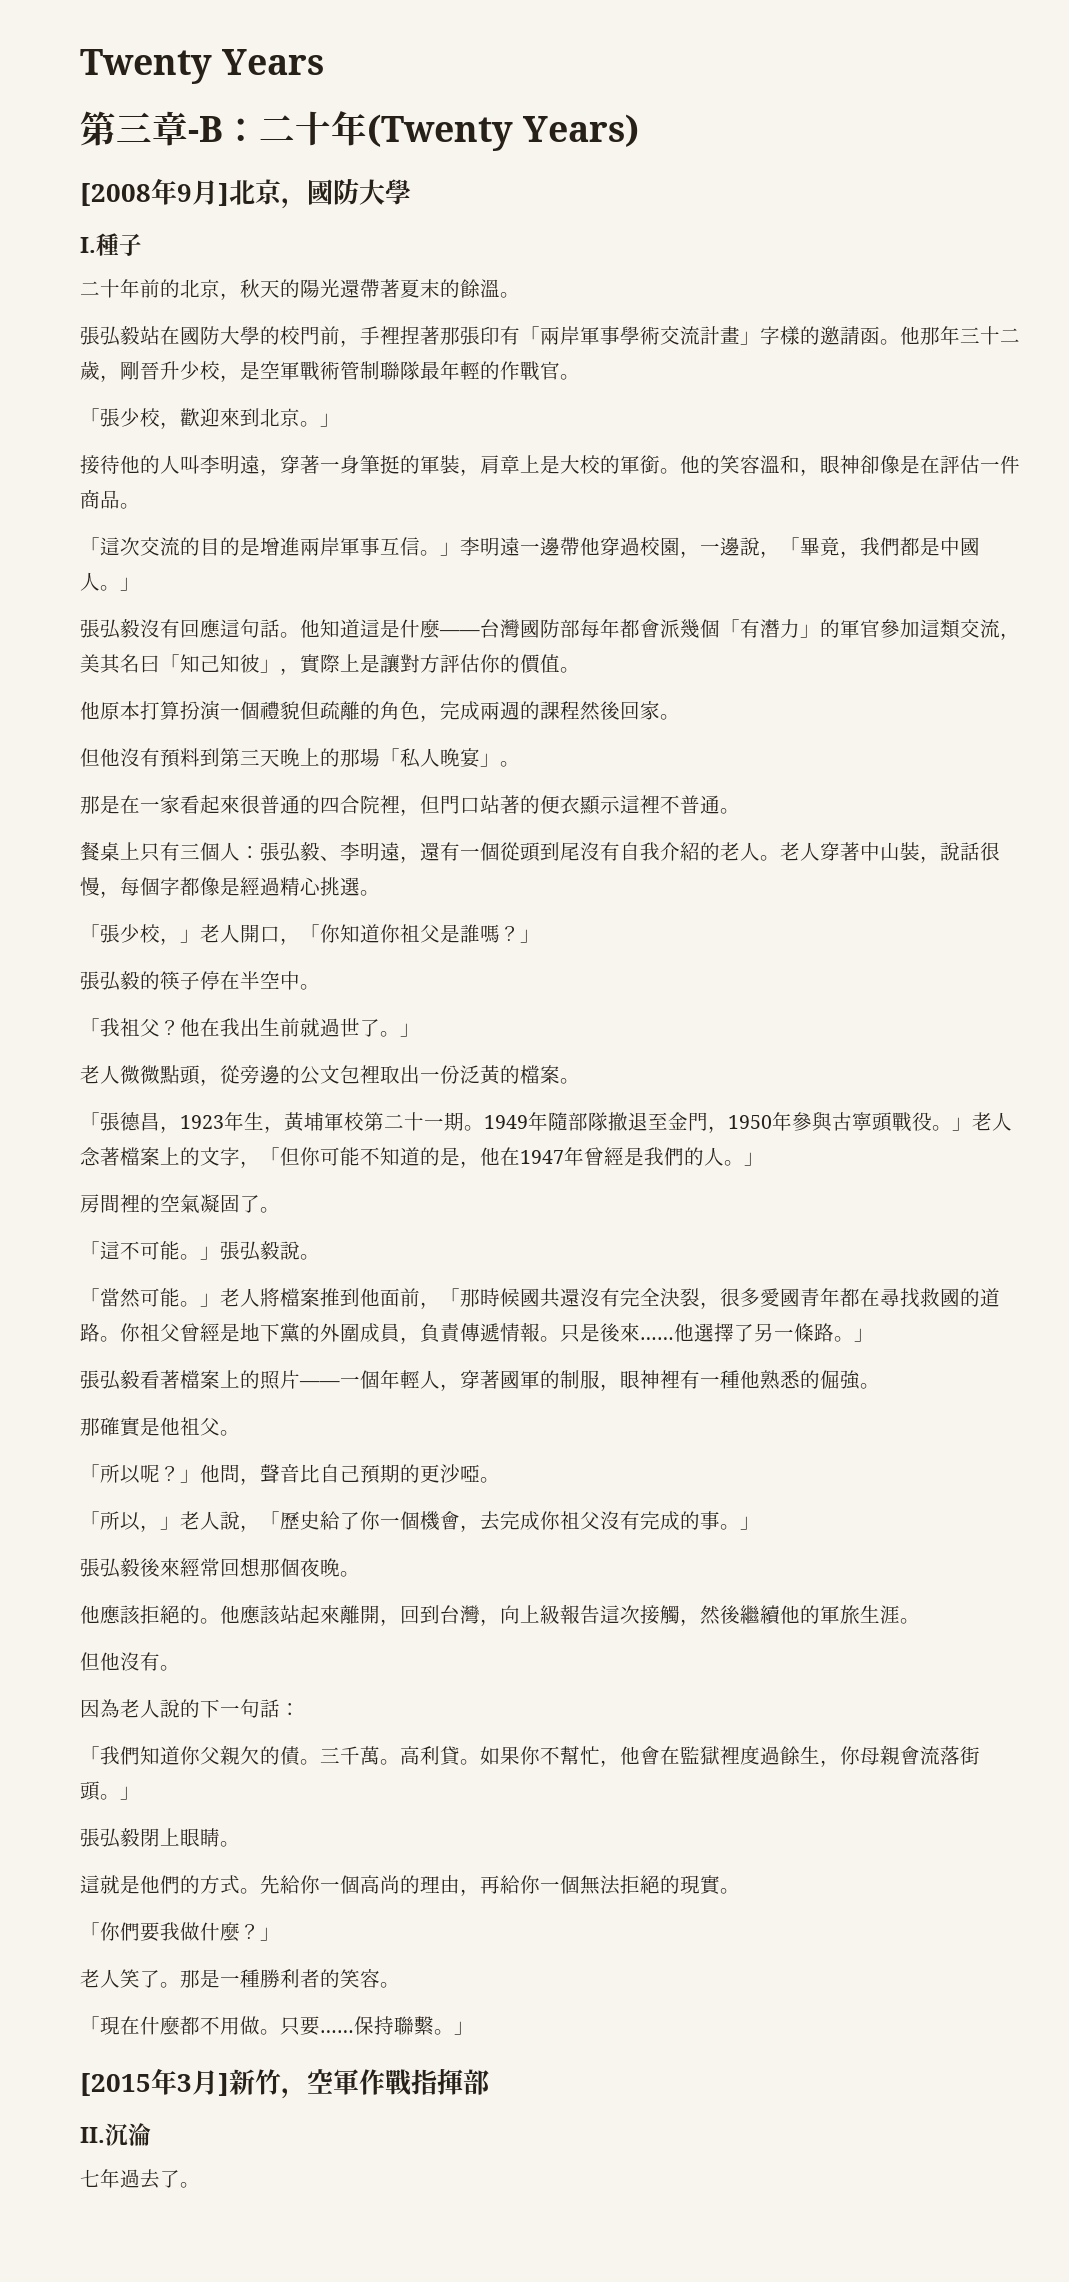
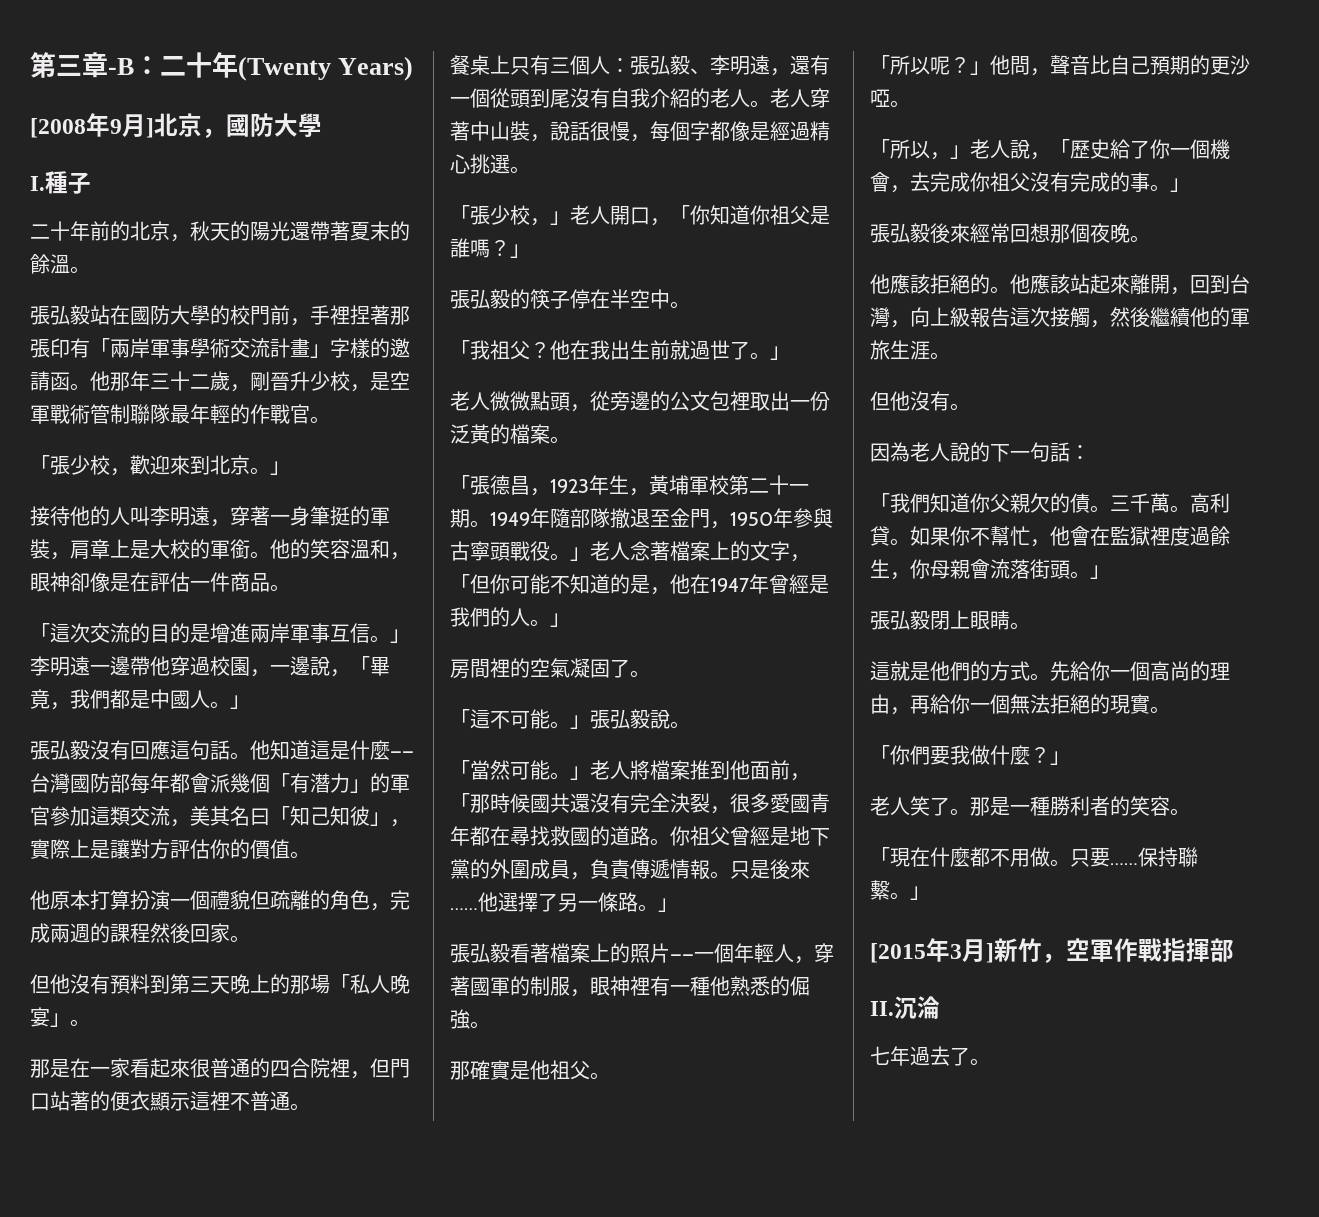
- Twenty Years

